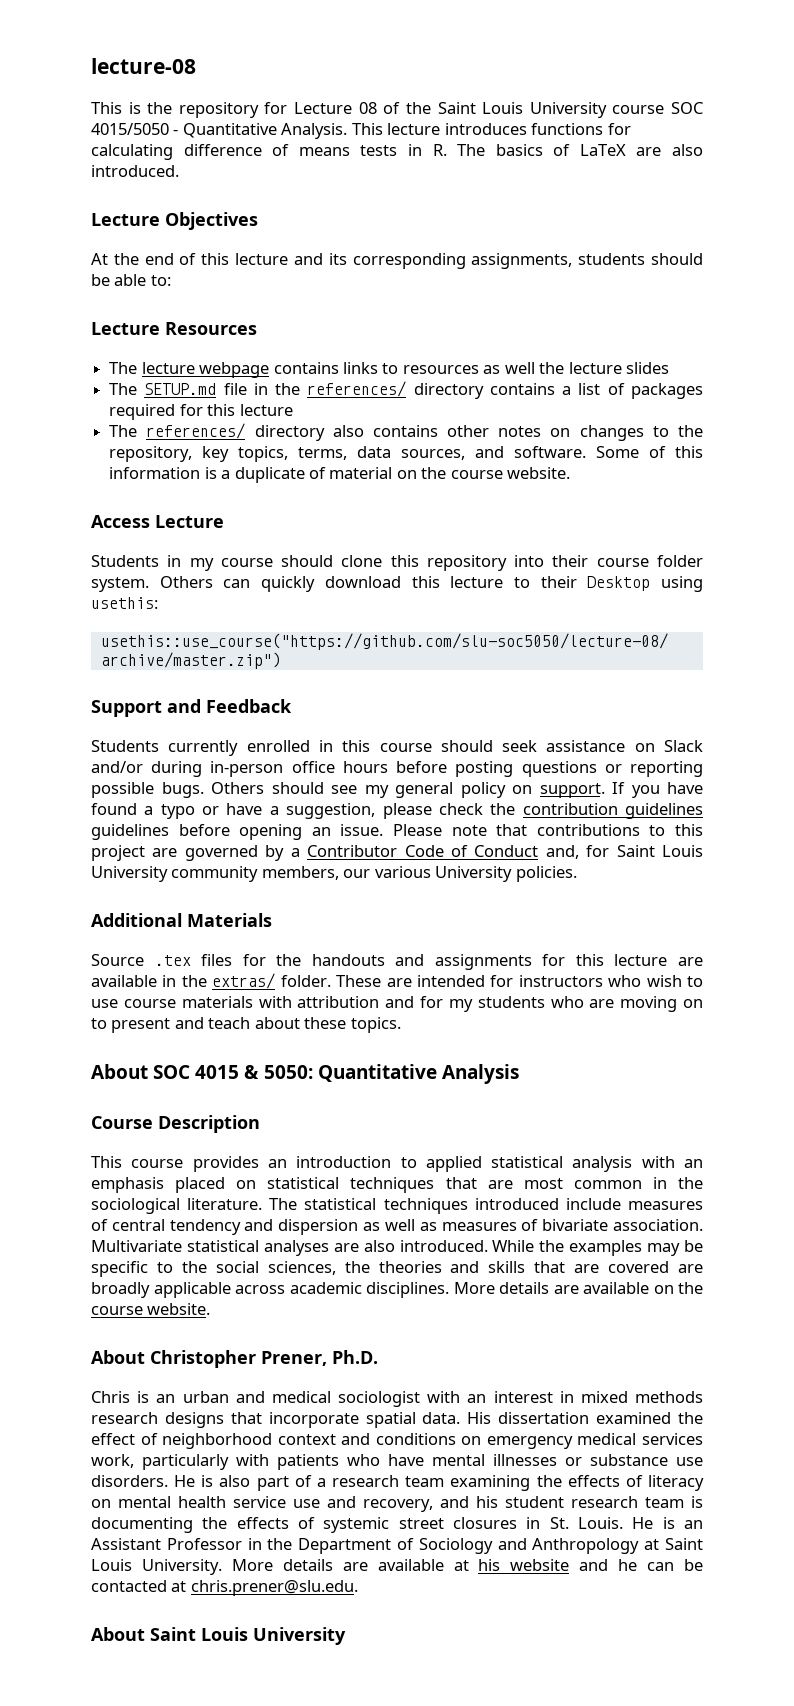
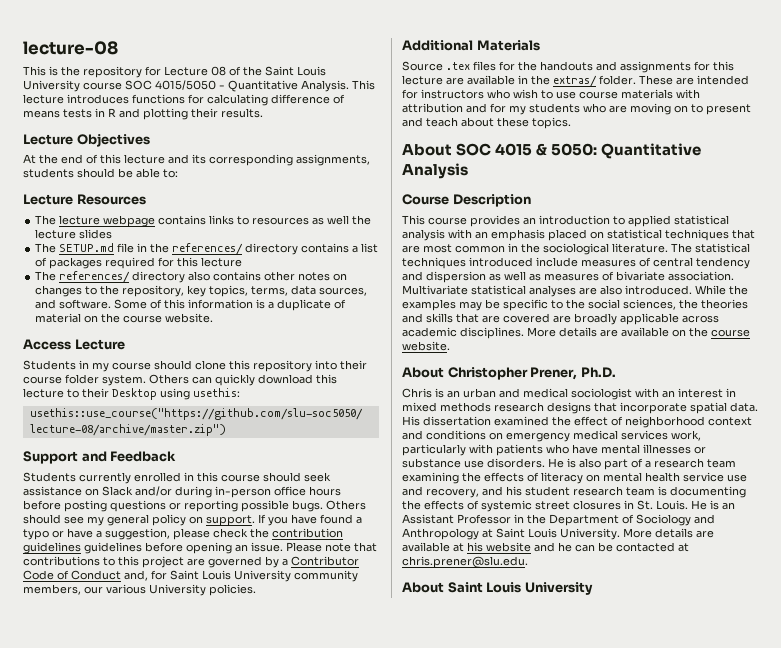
- This lecture introduces functions for calculating difference of means tests in R. The basics of LaTeX are also introduced.
+ This lecture introduces functions for calculating difference of means tests in R and plotting their results.

